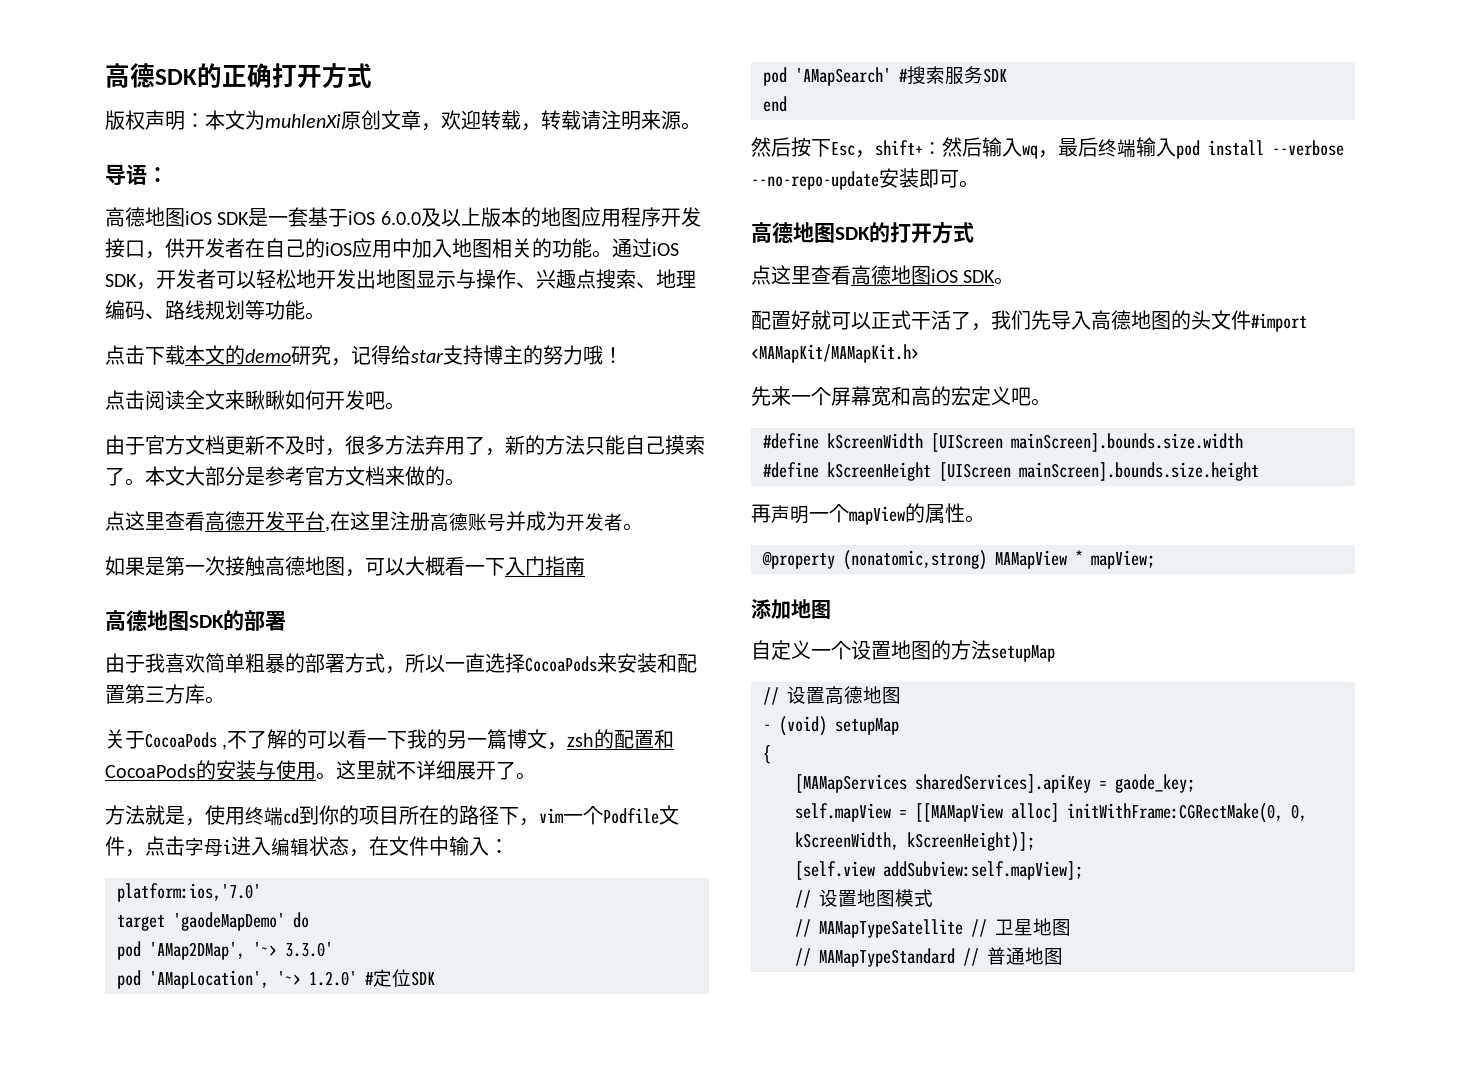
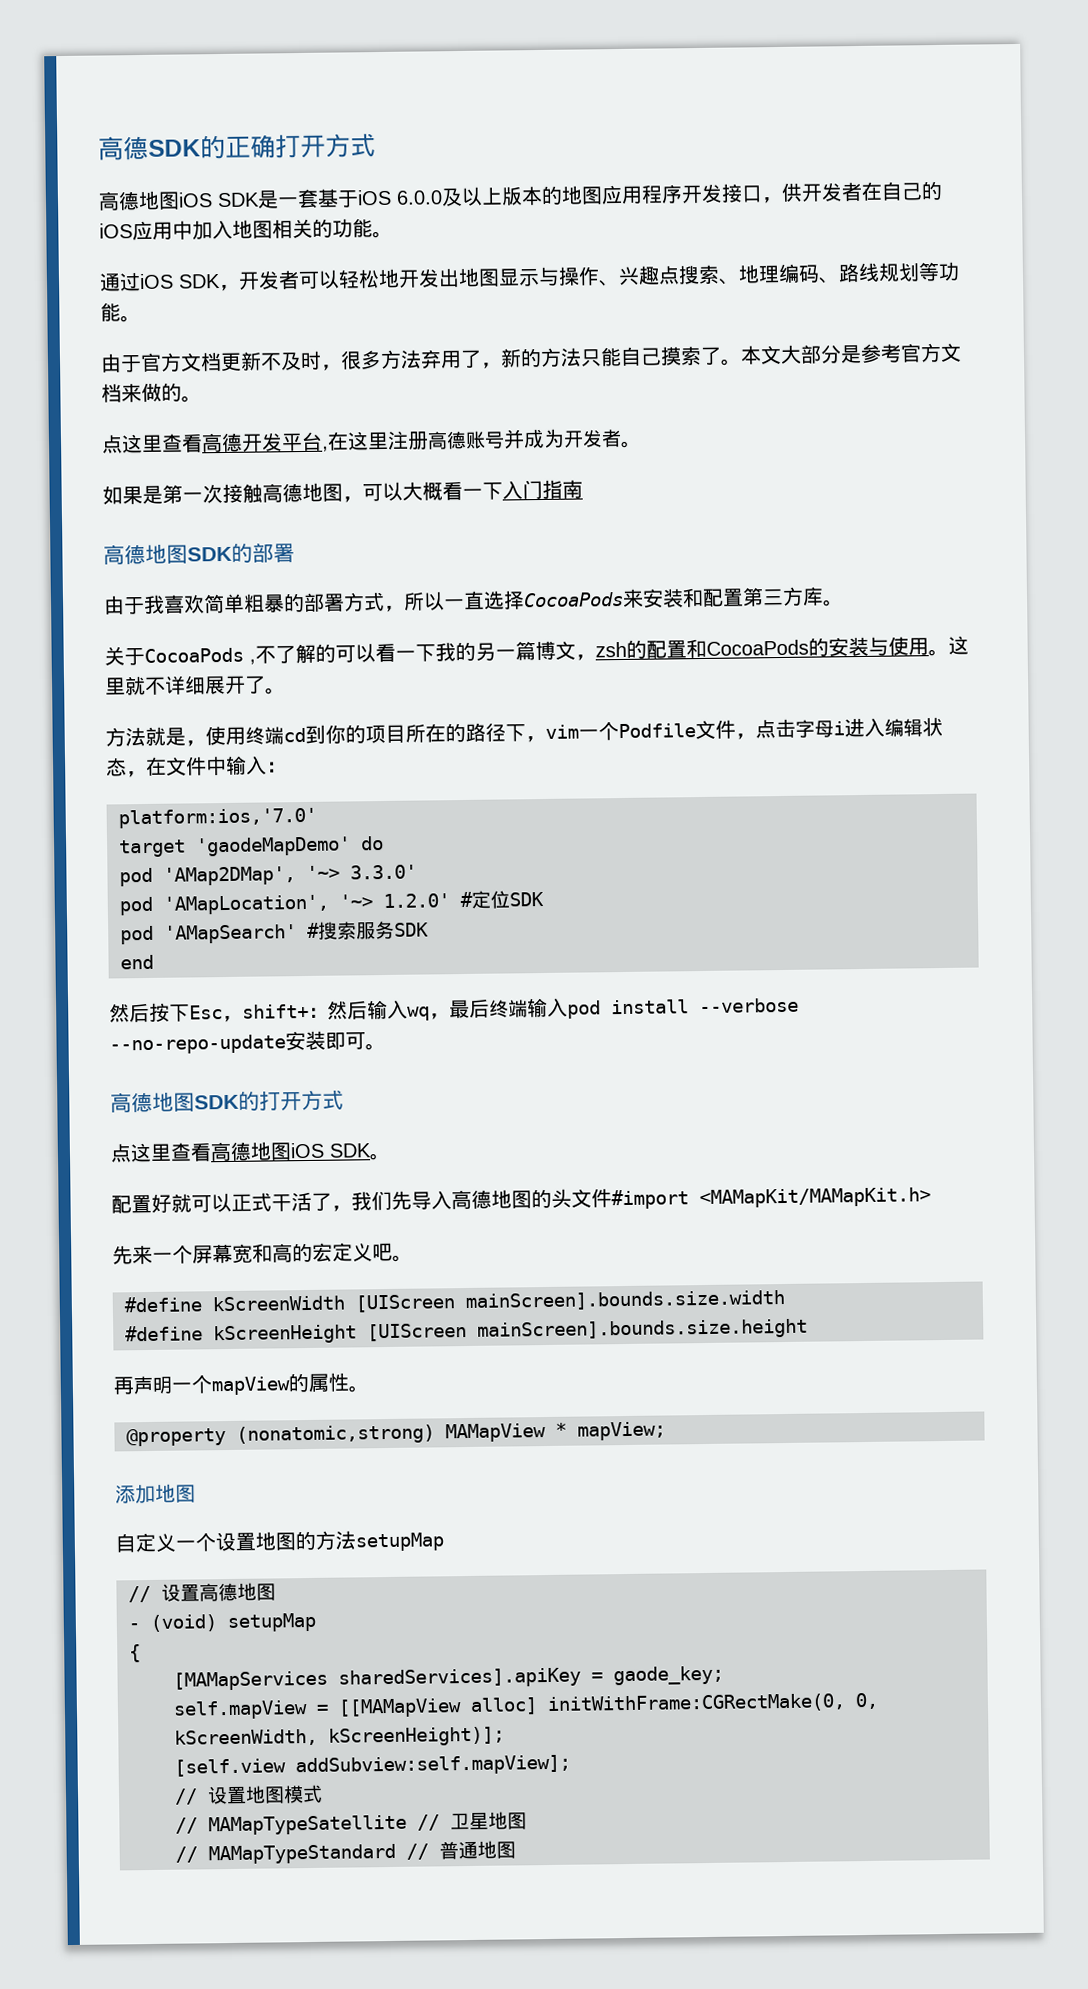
- 版权声明：本文为muhlenXi原创文章，欢迎转载，转载请注明来源。
- 导语：
- 高德地图iOS SDK是一套基于iOS 6.0.0及以上版本的地图应用程序开发接口，供开发者在自己的iOS应用中加入地图相关的功能。通过iOS SDK，开发者可以轻松地开发出地图显示与操作、兴趣点搜索、地理编码、路线规划等功能。
+ 高德地图iOS SDK是一套基于iOS 6.0.0及以上版本的地图应用程序开发接口，供开发者在自己的iOS应用中加入地图相关的功能。
+ 通过iOS SDK，开发者可以轻松地开发出地图显示与操作、兴趣点搜索、地理编码、路线规划等功能。
- 点击下载本文的demo研究，记得给star支持博主的努力哦！
- 点击阅读全文来瞅瞅如何开发吧。

